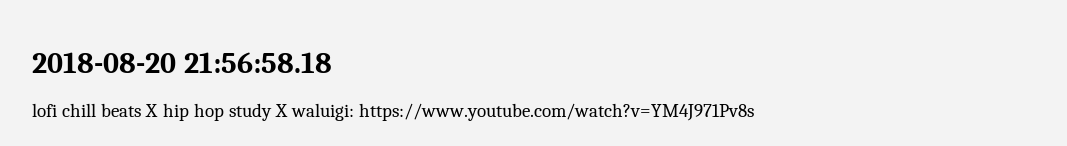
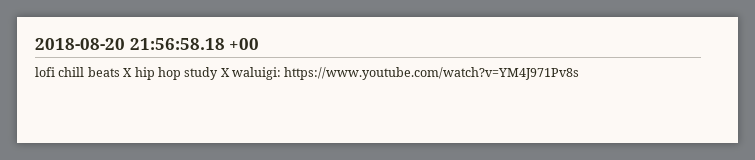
- 2018-08-20 21:56:58.18
+ 2018-08-20 21:56:58.18 +00

